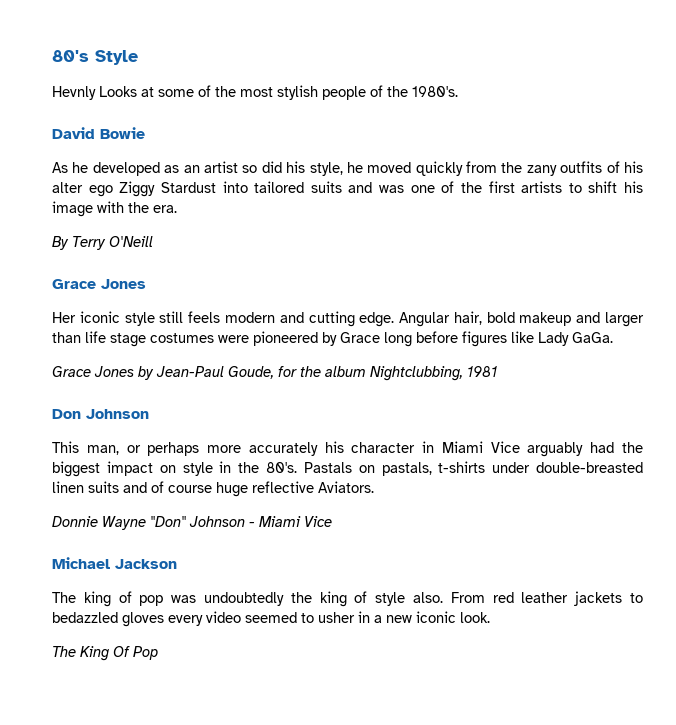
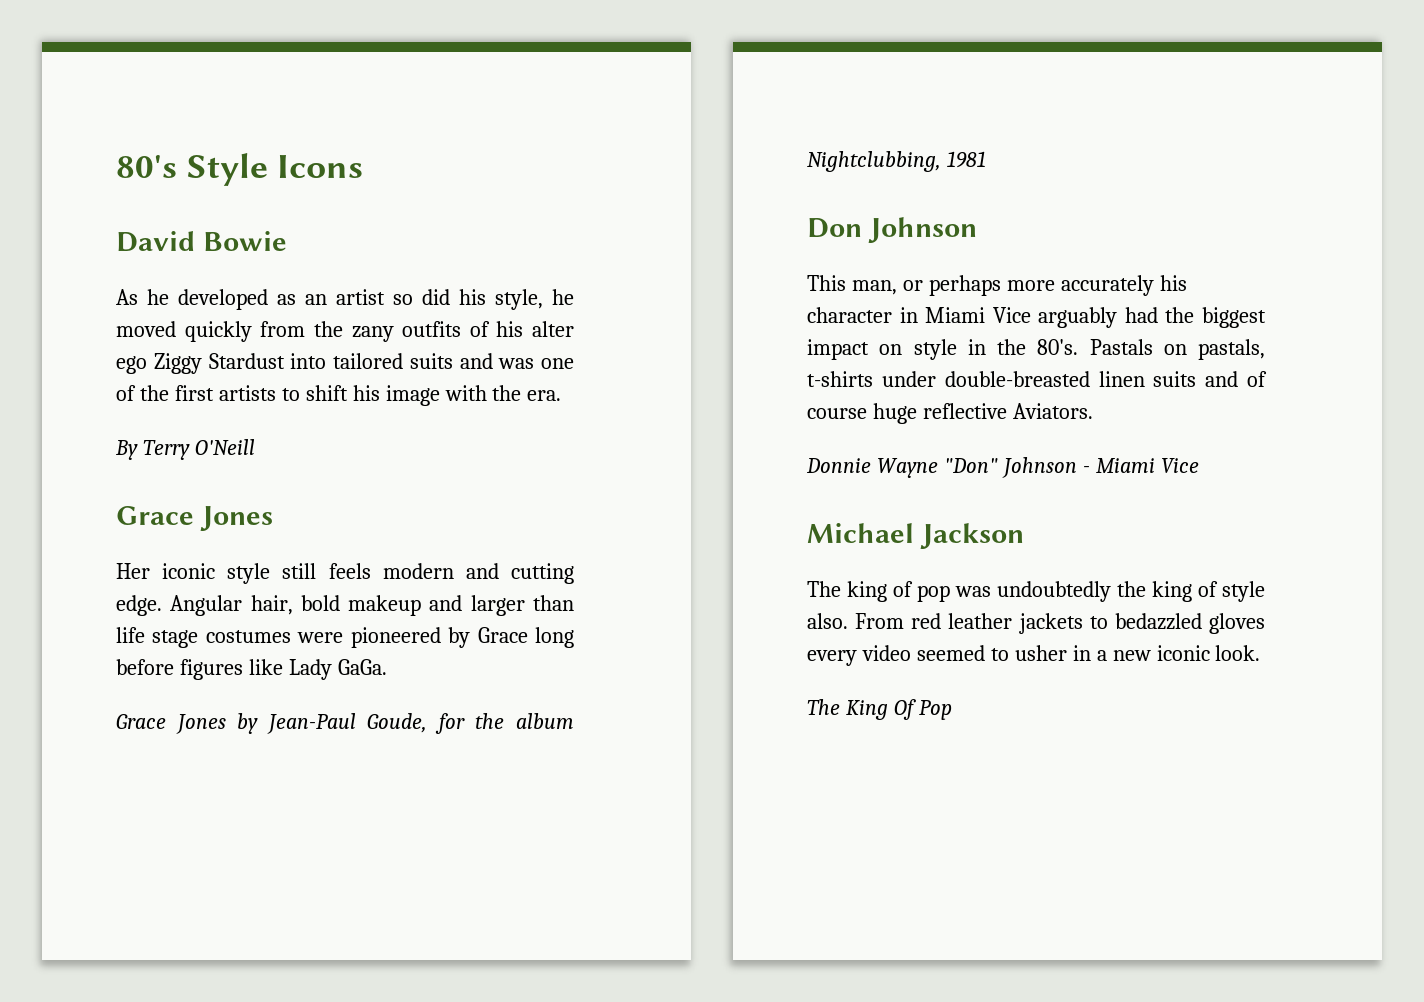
- 80's Style
- Hevnly Looks at some of the most stylish people of the 1980's.
+ 80's Style Icons

